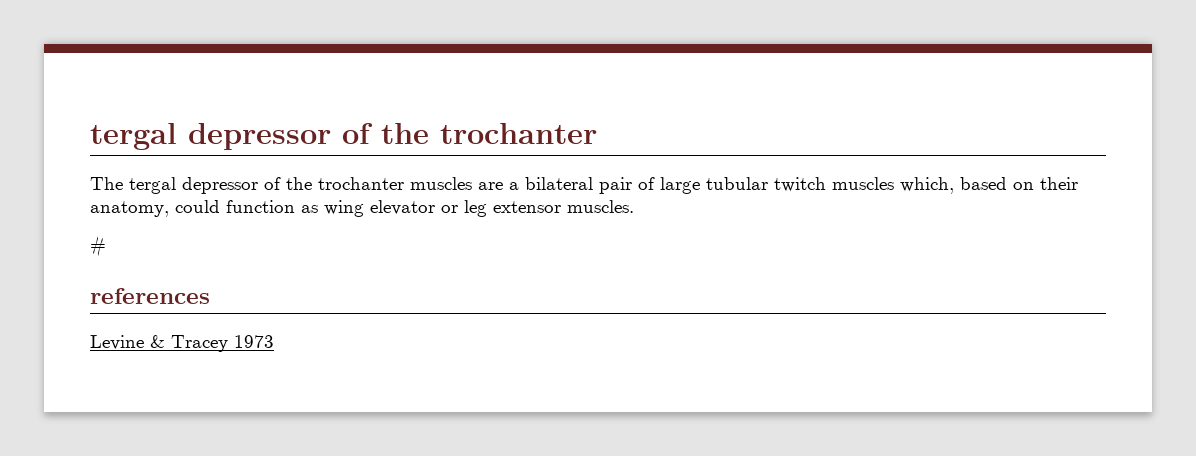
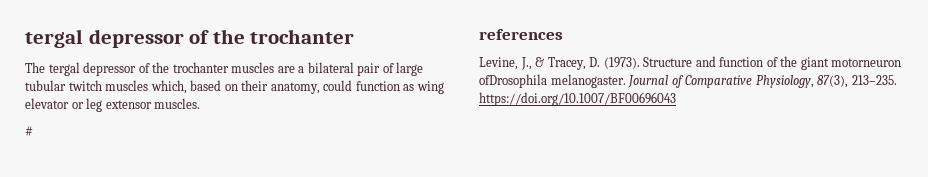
- Levine & Tracey 1973
+ Levine, J., & Tracey, D. (1973). Structure and function of the giant motorneuron ofDrosophila melanogaster. Journal of Comparative Physiology, 87(3), 213–235. https://doi.org/10.1007/BF00696043

